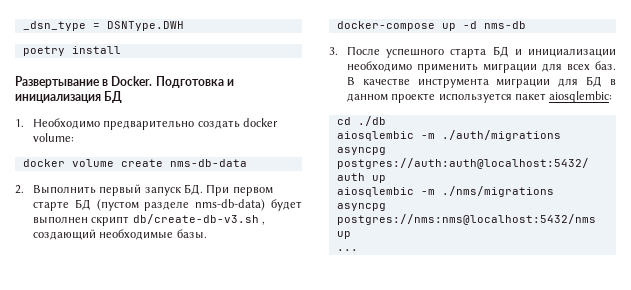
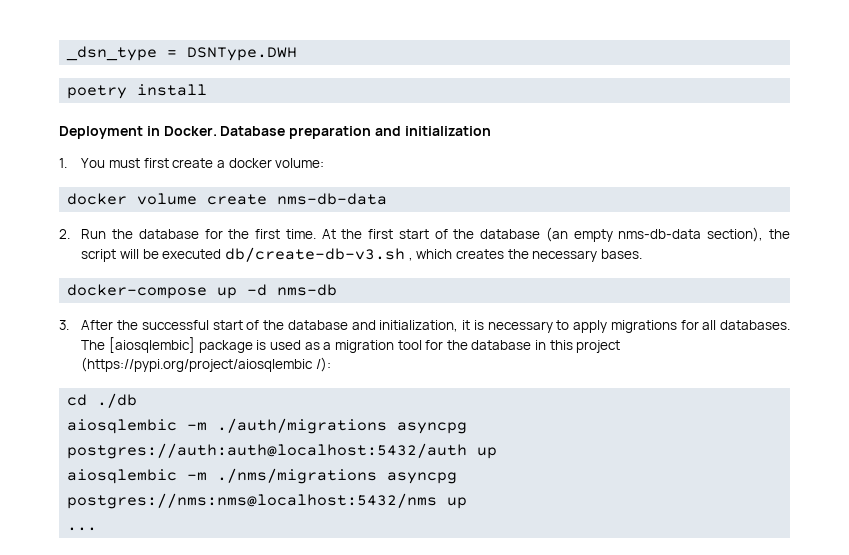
- Развертывание в Docker. Подготовка и инициализация БД
- 1. Необходимо предварительно создать docker volume:
+ Deployment in Docker. Database preparation and initialization
+ 1. You must first create a docker volume:
- 2. Выполнить первый запуск БД. При первом старте БД (пустом разделе nms-db-data) будет выполнен скрипт db/create-db-v3.sh , создающий необходимые базы.
+ 2. Run the database for the first time. At the first start of the database (an empty nms-db-data section), the script will be executed db/create-db-v3.sh , which creates the necessary bases.
- 3. После успешного старта БД и инициализации необходимо применить миграции для всех баз. В качестве инструмента миграции для БД в данном проекте используется пакет aiosqlembic:
+ 3. After the successful start of the database and initialization, it is necessary to apply migrations for all databases. The [aiosqlembic] package is used as a migration tool for the database in this project (https://pypi.org/project/aiosqlembic /):

